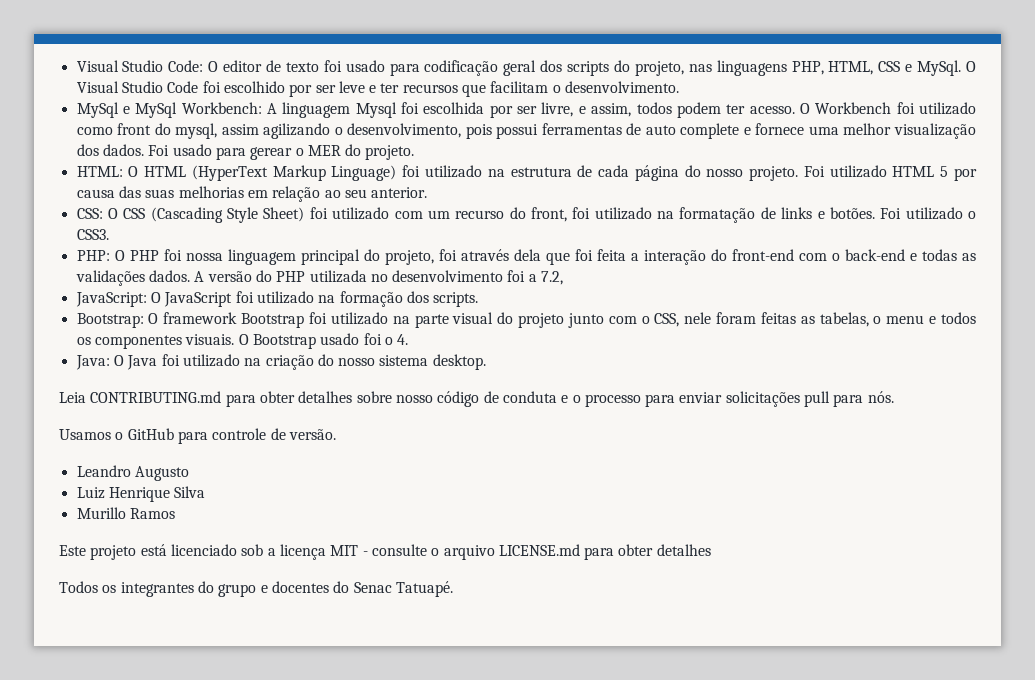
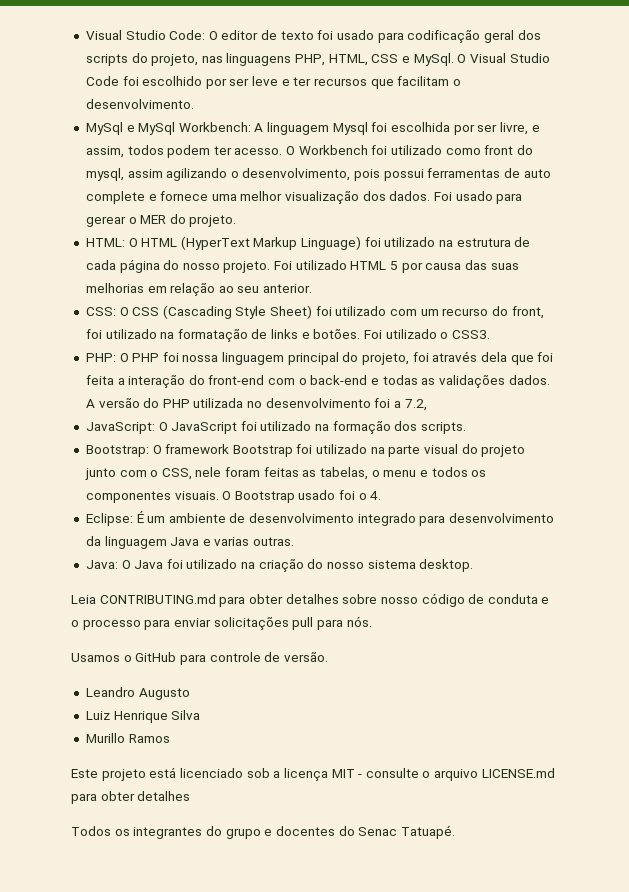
+ Eclipse: É um ambiente de desenvolvimento integrado para desenvolvimento da linguagem Java e varias outras.

